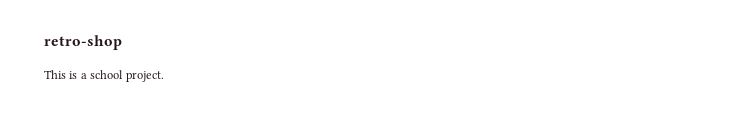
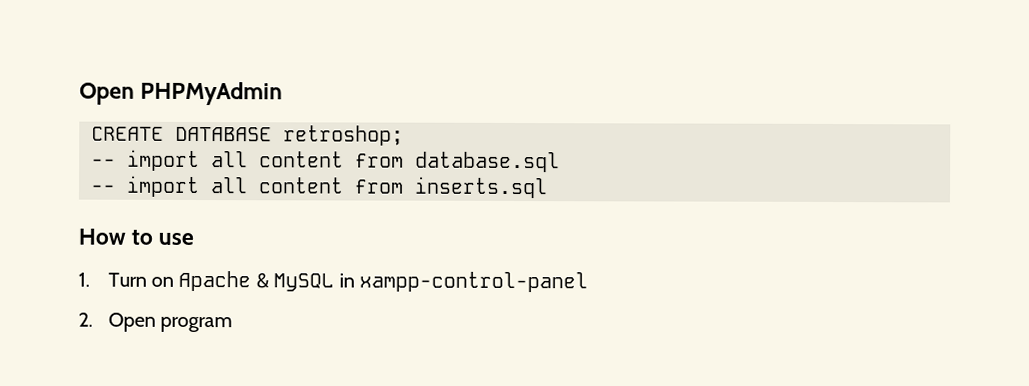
- retro-shop
- This is a school project.
+ Open PHPMyAdmin
+ CREATE DATABASE retroshop;
+ -- import all content from database.sql
+ -- import all content from inserts.sql
+ How to use
+ 1. Turn on Apache & MySQL in xampp-control-panel
+ 2. Open program

